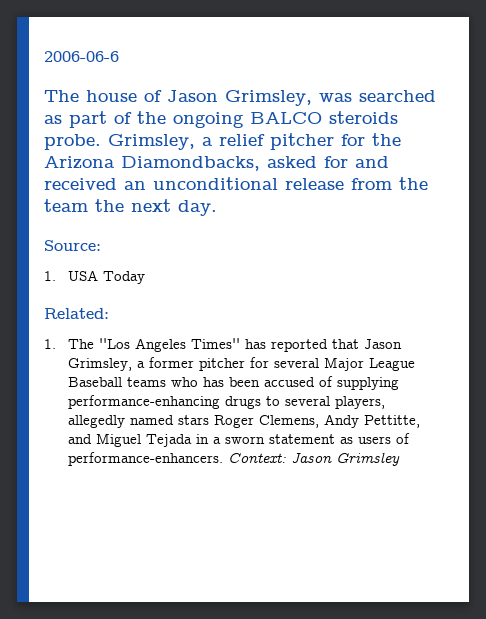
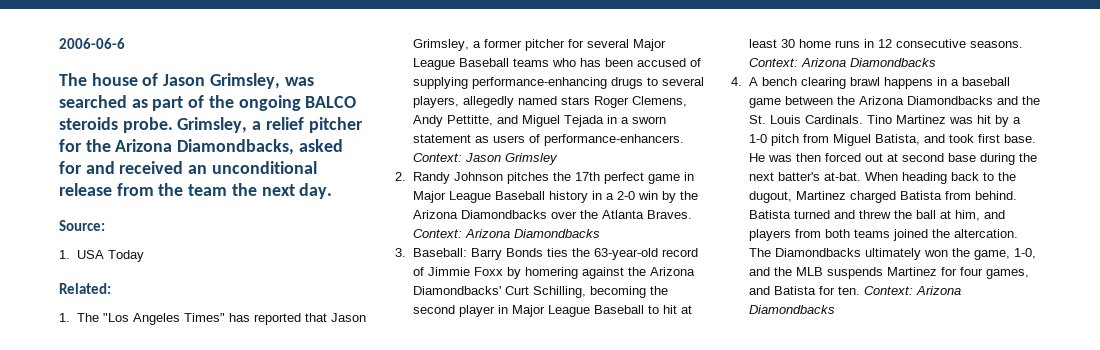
- 1. The ''Los Angeles Times'' has reported that Jason Grimsley, a former pitcher for several Major League Baseball teams who has been accused of supplying performance-enhancing drugs to several players, allegedly named stars Roger Clemens, Andy Pettitte, and Miguel Tejada in a sworn statement as users of performance-enhancers.
+ 1. The "Los Angeles Times" has reported that Jason Grimsley, a former pitcher for several Major League Baseball teams who has been accused of supplying performance-enhancing drugs to several players, allegedly named stars Roger Clemens, Andy Pettitte, and Miguel Tejada in a sworn statement as users of performance-enhancers.
+ 2. Randy Johnson pitches the 17th perfect game in Major League Baseball history in a 2-0 win by the Arizona Diamondbacks over the Atlanta Braves. Context: Arizona Diamondbacks
+ 3. Baseball: Barry Bonds ties the 63-year-old record of Jimmie Foxx by homering against the Arizona Diamondbacks' Curt Schilling, becoming the second player in Major League Baseball to hit at least 30 home runs in 12 consecutive seasons. Context: Arizona Diamondbacks
+ 4. A bench clearing brawl happens in a baseball game between the Arizona Diamondbacks and the St. Louis Cardinals. Tino Martinez was hit by a 1-0 pitch from Miguel Batista, and took first base. He was then forced out at second base during the next batter's at-bat. When heading back to the dugout, Martinez charged Batista from behind. Batista turned and threw the ball at him, and players from both teams joined the altercation. The Diamondbacks ultimately won the game, 1-0, and the MLB suspends Martinez for four games, and Batista for ten. Context: Arizona Diamondbacks

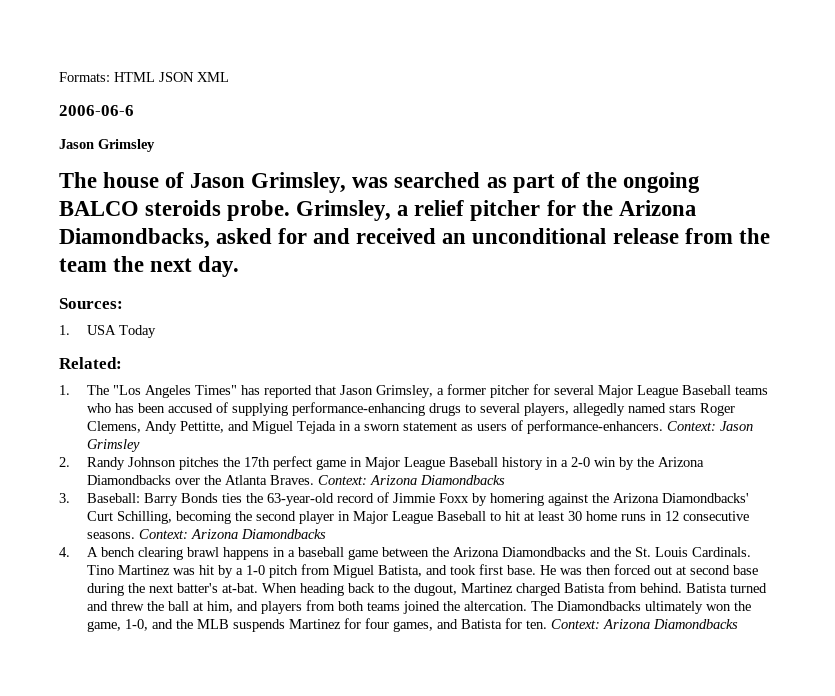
+ Formats: HTML JSON XML
  2006-06-6
+ Jason Grimsley
- Source:
+ Sources:

